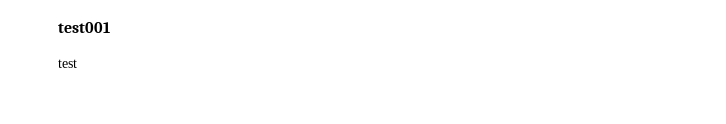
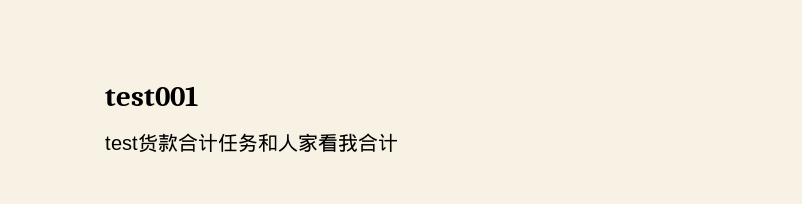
- test
+ test货款合计任务和人家看我合计

